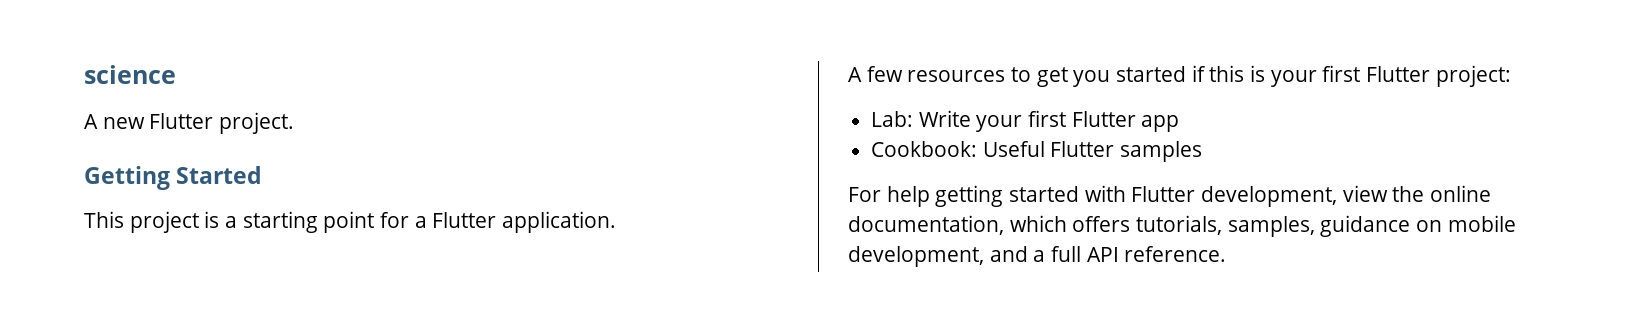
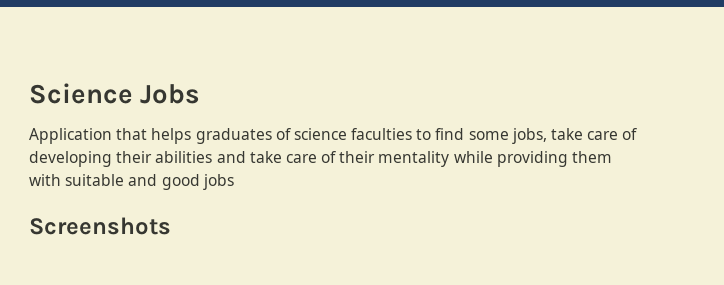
- science
- A new Flutter project.
- Getting Started
- This project is a starting point for a Flutter application.
- A few resources to get you started if this is your first Flutter project:
- Lab: Write your first Flutter app
- Cookbook: Useful Flutter samples
- For help getting started with Flutter development, view the online documentation, which offers tutorials, samples, guidance on mobile development, and a full API reference.
+ Science Jobs
+ Application that helps graduates of science faculties to find some jobs, take care of developing their abilities and take care of their mentality while providing them with suitable and good jobs
+ Screenshots

